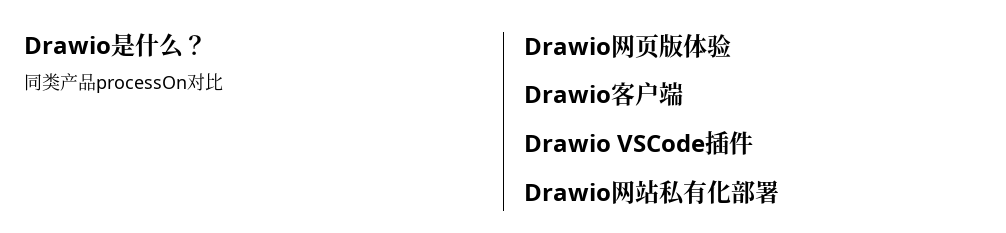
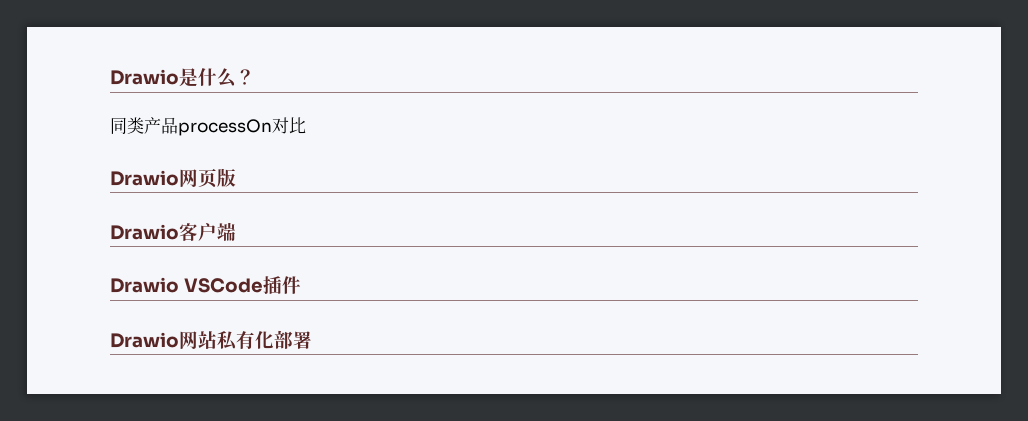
- Drawio网页版体验
+ Drawio网页版

